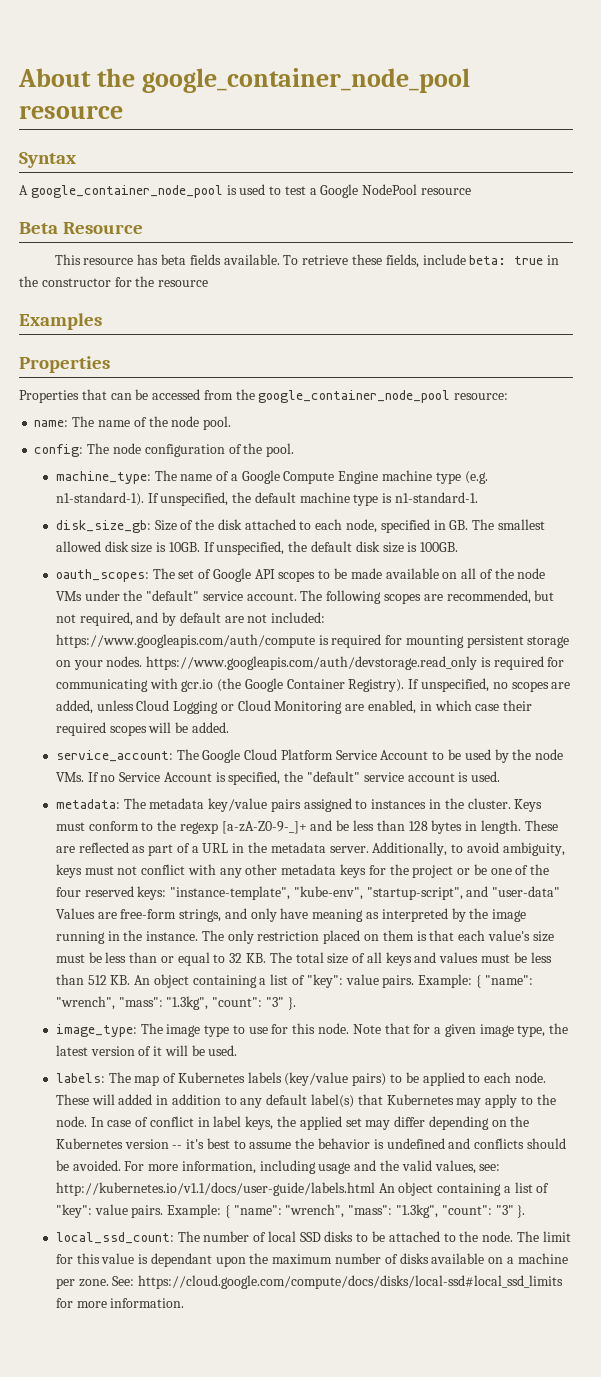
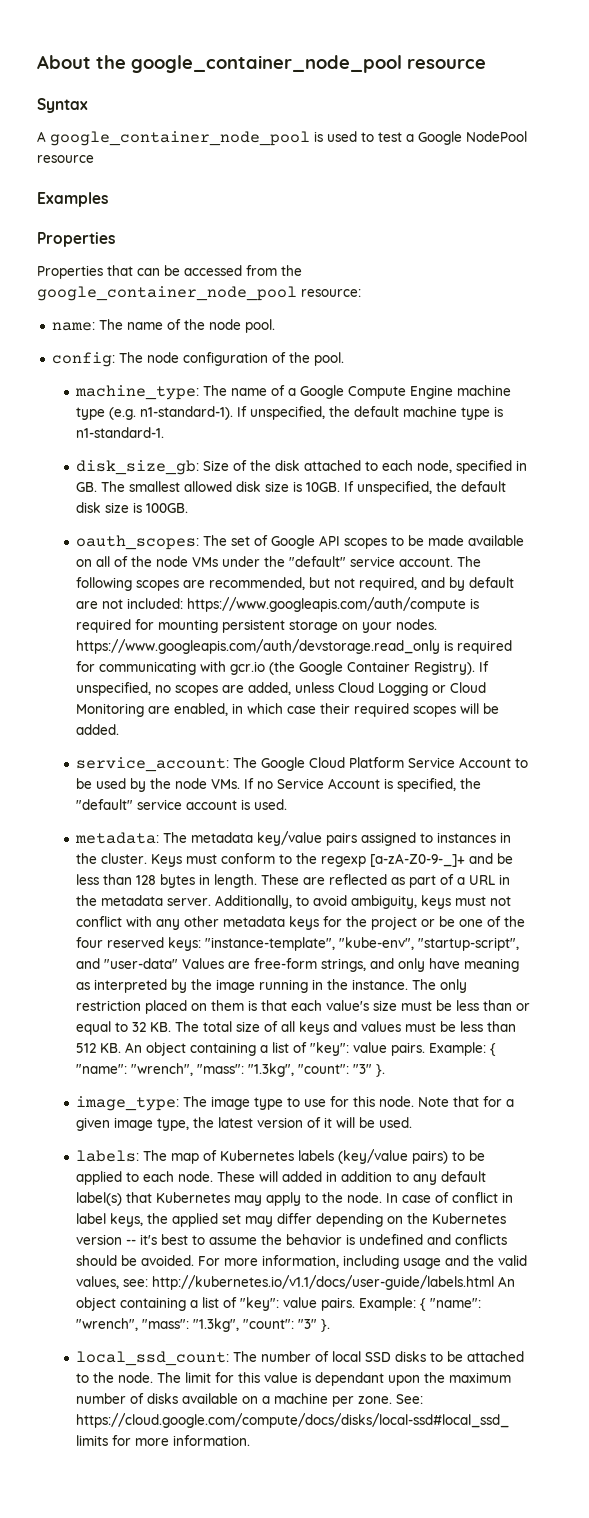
- Beta Resource
- This resource has beta fields available. To retrieve these fields, include beta: true in the constructor for the resource

